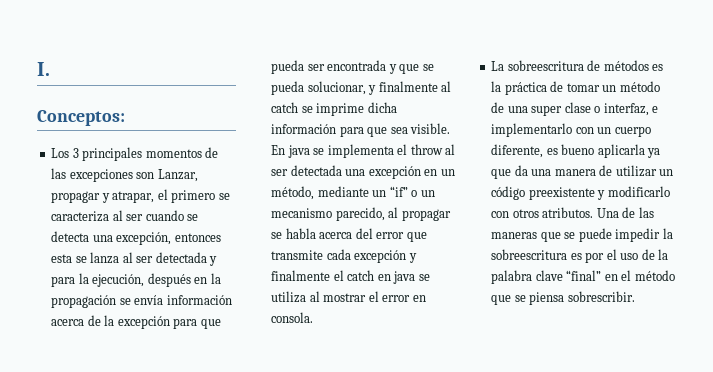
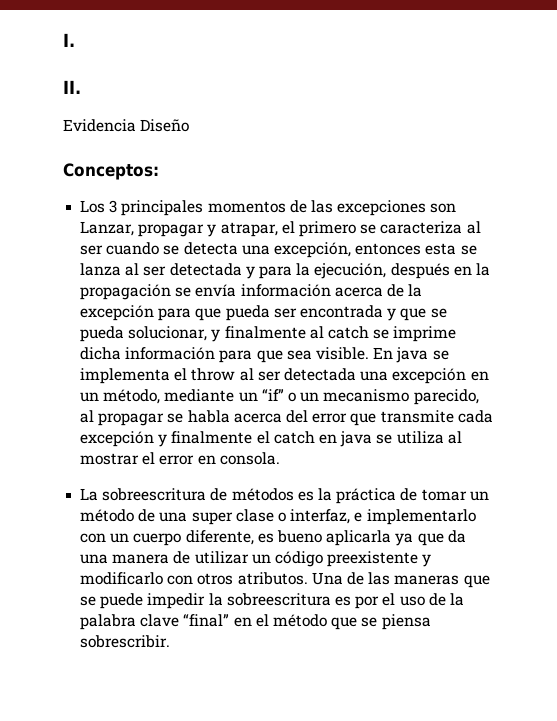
+ II.
+ Evidencia Diseño

